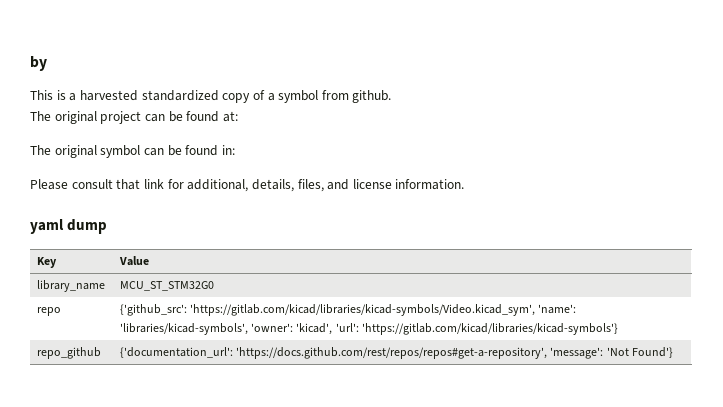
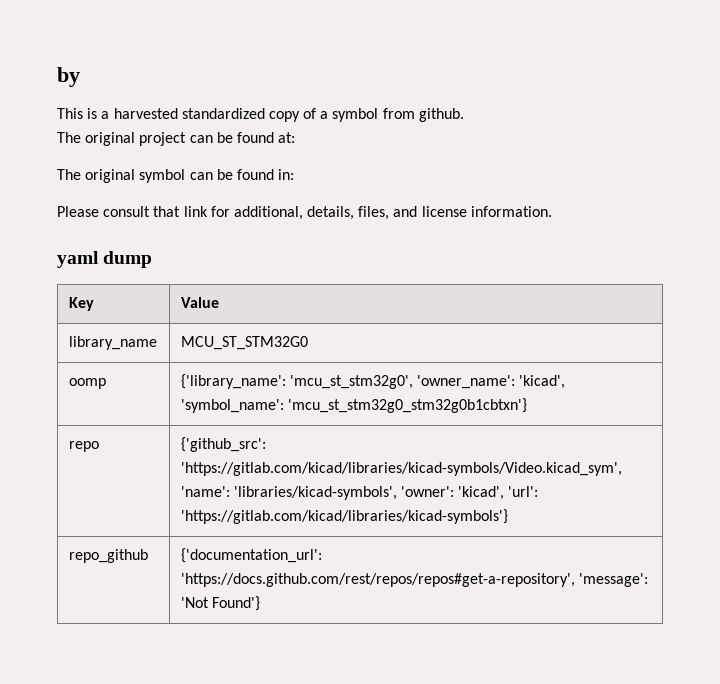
+ oomp | {'library_name': 'mcu_st_stm32g0', 'owner_name': 'kicad', 'symbol_name': 'mcu_st_stm32g0_stm32g0b1cbtxn'}

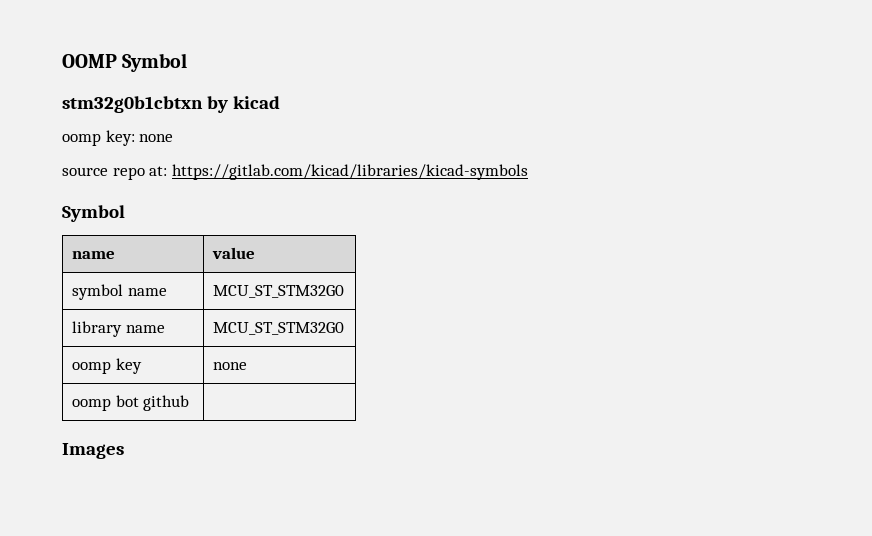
- by
- This is a harvested standardized copy of a symbol from github.
- The original project can be found at:
- The original symbol can be found in:
- Please consult that link for additional, details, files, and license information.
- yaml dump
- Key | Value
- library_name | MCU_ST_STM32G0
- oomp | {'library_name': 'mcu_st_stm32g0', 'owner_name': 'kicad', 'symbol_name': 'mcu_st_stm32g0_stm32g0b1cbtxn'}
- repo | {'github_src': 'https://gitlab.com/kicad/libraries/kicad-symbols/Video.kicad_sym', 'name': 'libraries/kicad-symbols', 'owner': 'kicad', 'url': 'https://gitlab.com/kicad/libraries/kicad-symbols'}
- repo_github | {'documentation_url': 'https://docs.github.com/rest/repos/repos#get-a-repository', 'message': 'Not Found'}
+ OOMP Symbol
+ stm32g0b1cbtxn by kicad
+ oomp key: none
+ source repo at: https://gitlab.com/kicad/libraries/kicad-symbols
+ Symbol
+ name | value
+ symbol name | MCU_ST_STM32G0
+ library name | MCU_ST_STM32G0
+ oomp key | none
+ oomp bot github |
+ Images

